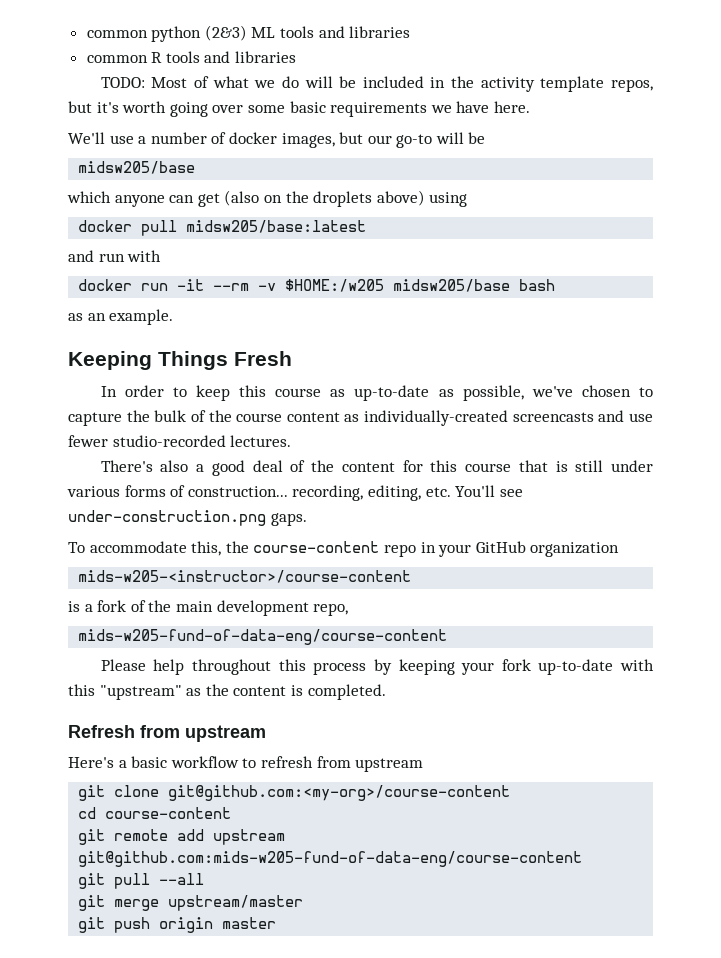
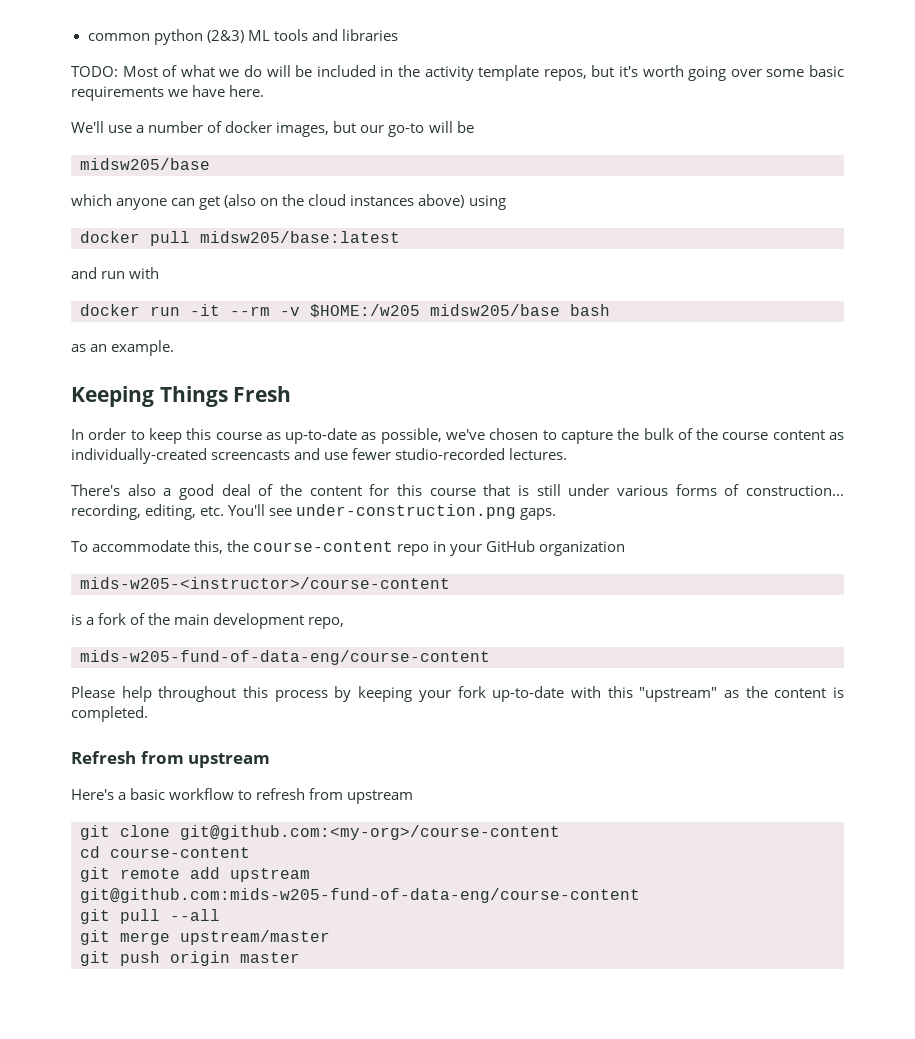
- common R tools and libraries
- which anyone can get (also on the droplets above) using
+ which anyone can get (also on the cloud instances above) using

